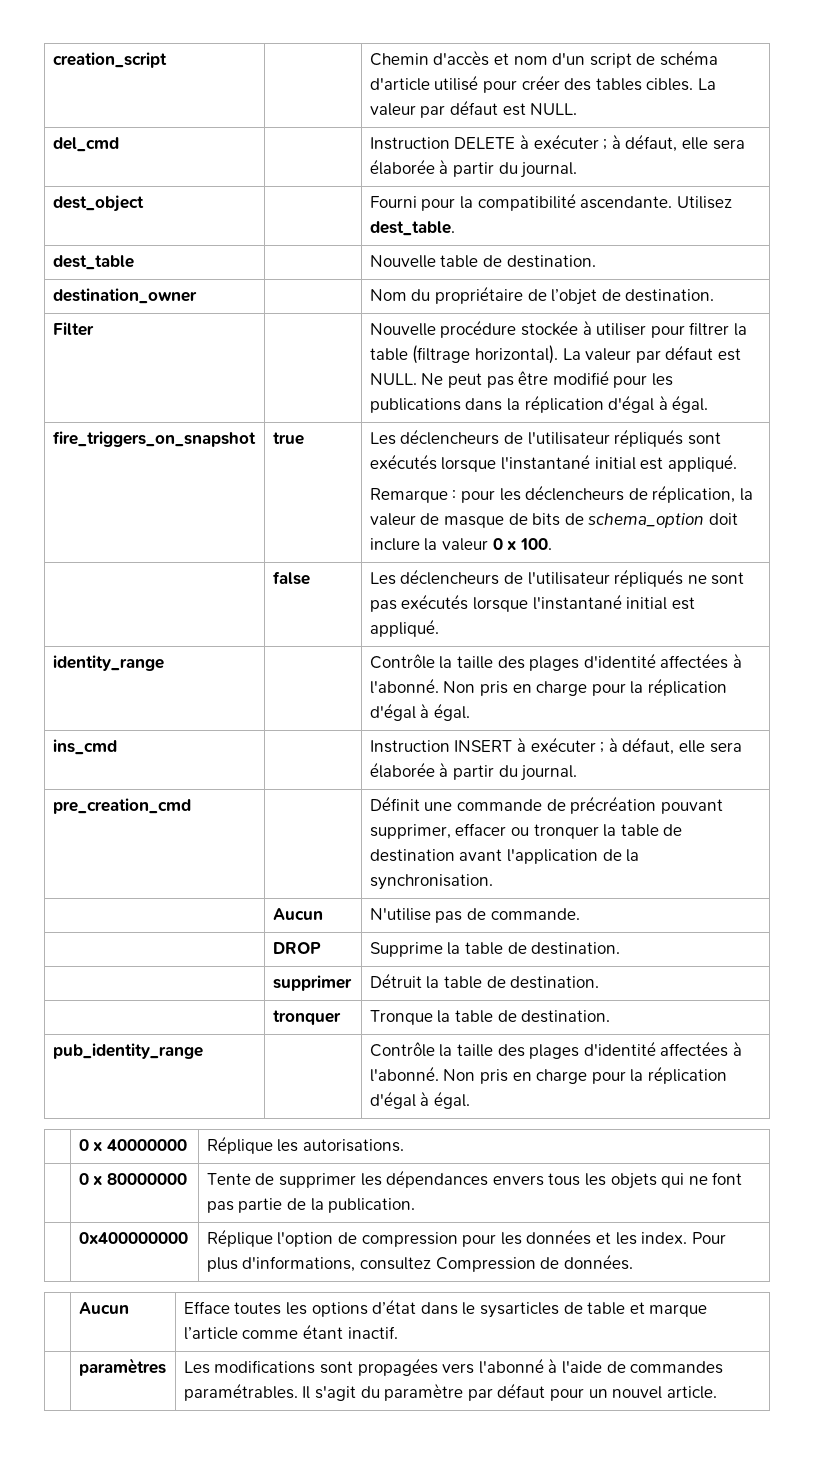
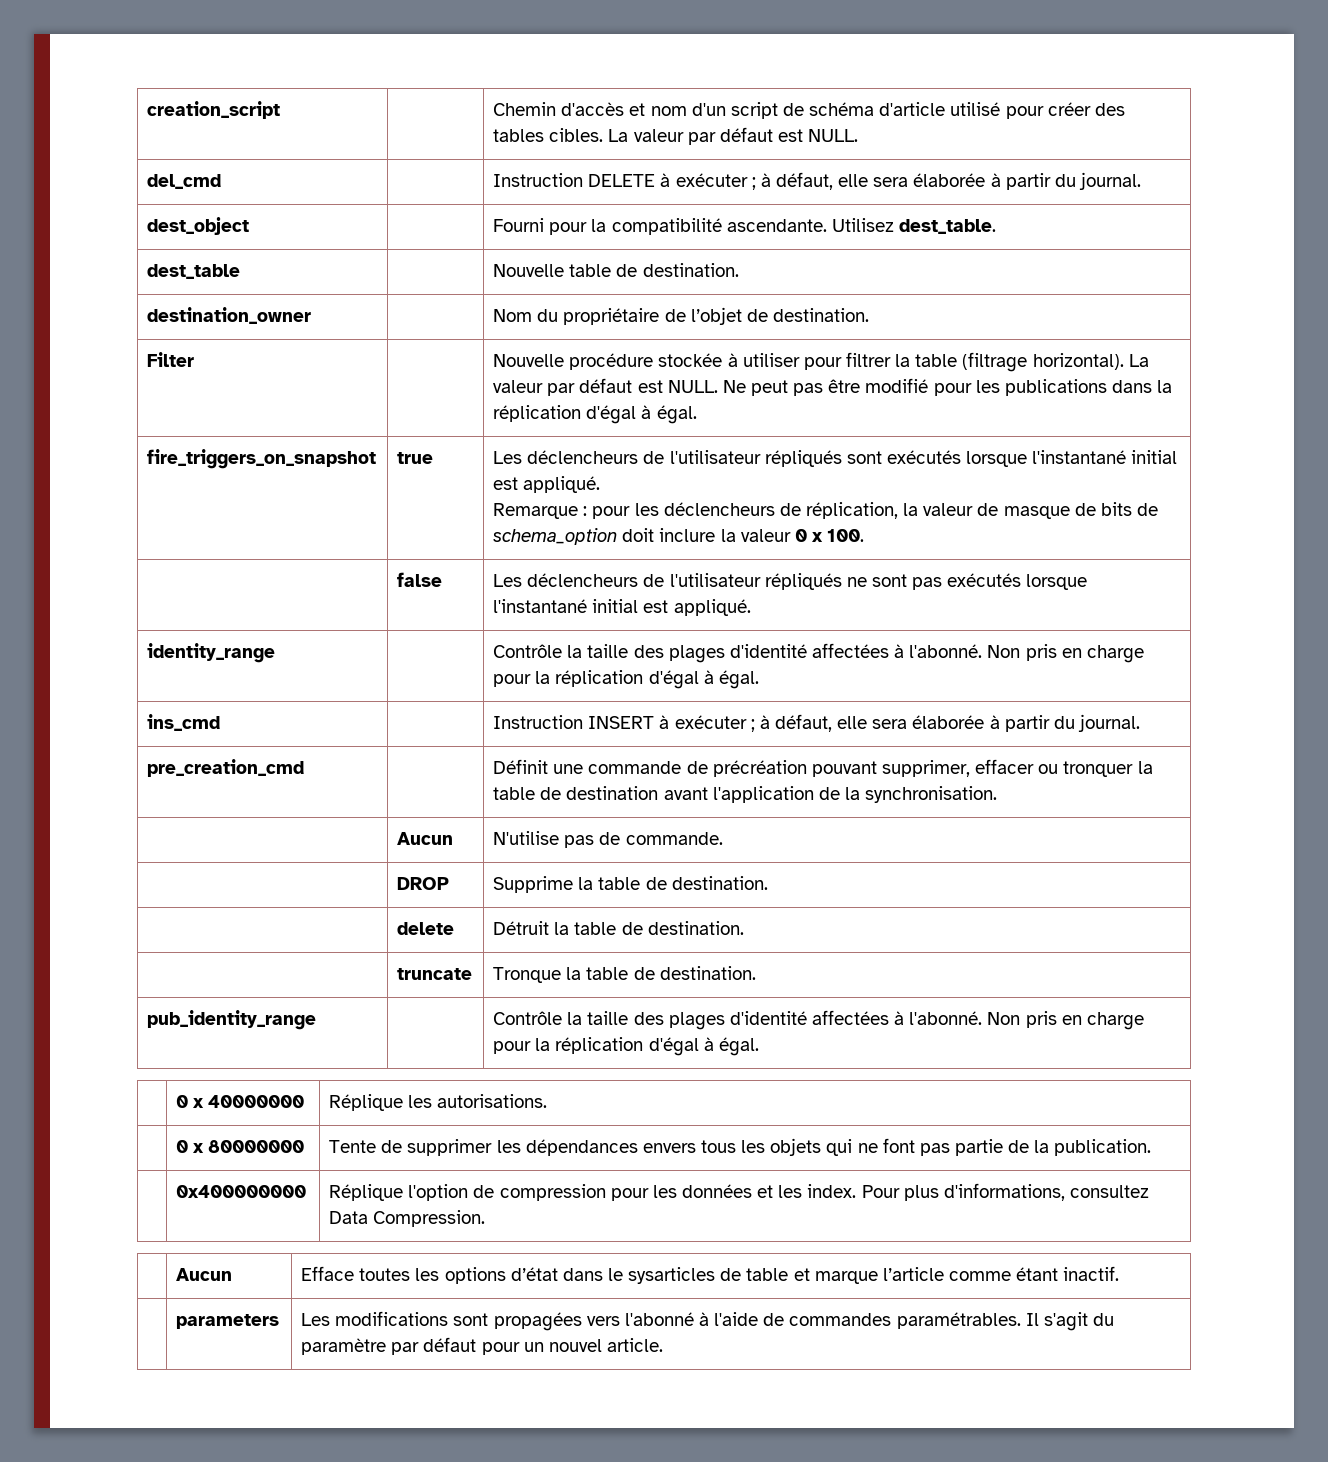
- | supprimer | Détruit la table de destination.
+ | delete | Détruit la table de destination.
- | tronquer | Tronque la table de destination.
+ | truncate | Tronque la table de destination.
- | 0x400000000 | Réplique l'option de compression pour les données et les index. Pour plus d'informations, consultez Compression de données.
+ | 0x400000000 | Réplique l'option de compression pour les données et les index. Pour plus d'informations, consultez Data Compression.
- | paramètres | Les modifications sont propagées vers l'abonné à l'aide de commandes paramétrables. Il s'agit du paramètre par défaut pour un nouvel article.
+ | parameters | Les modifications sont propagées vers l'abonné à l'aide de commandes paramétrables. Il s'agit du paramètre par défaut pour un nouvel article.

